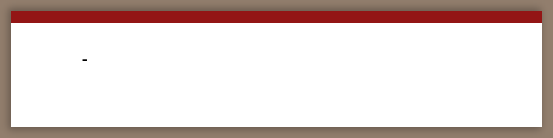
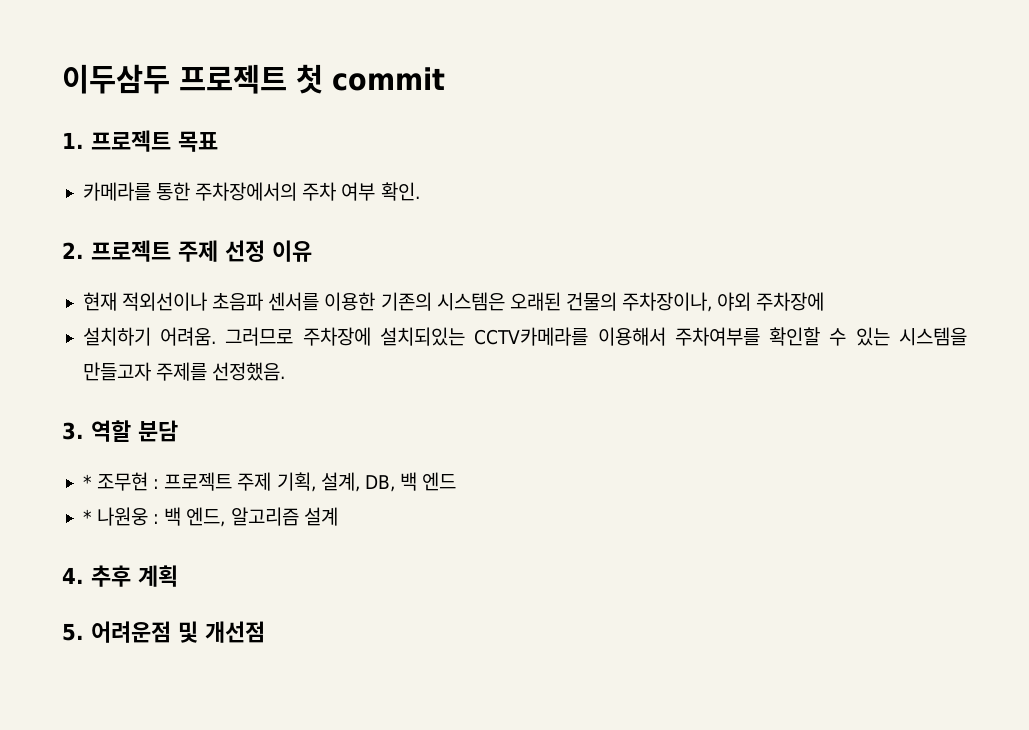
- -
+ 이두삼두 프로젝트 첫 commit
+ 1. 프로젝트 목표
+ 카메라를 통한 주차장에서의 주차 여부 확인.
+ 2. 프로젝트 주제 선정 이유
+ 현재 적외선이나 초음파 센서를 이용한 기존의 시스템은 오래된 건물의 주차장이나, 야외 주차장에
+ 설치하기 어려움. 그러므로 주차장에 설치되있는 CCTV카메라를 이용해서 주차여부를 확인할 수 있는 시스템을 만들고자 주제를 선정했음.
+ 3. 역할 분담
+ * 조무현 : 프로젝트 주제 기획, 설계, DB, 백 엔드
+ * 나원웅 : 백 엔드, 알고리즘 설계
+ 4. 추후 계획
+ 5. 어려운점 및 개선점

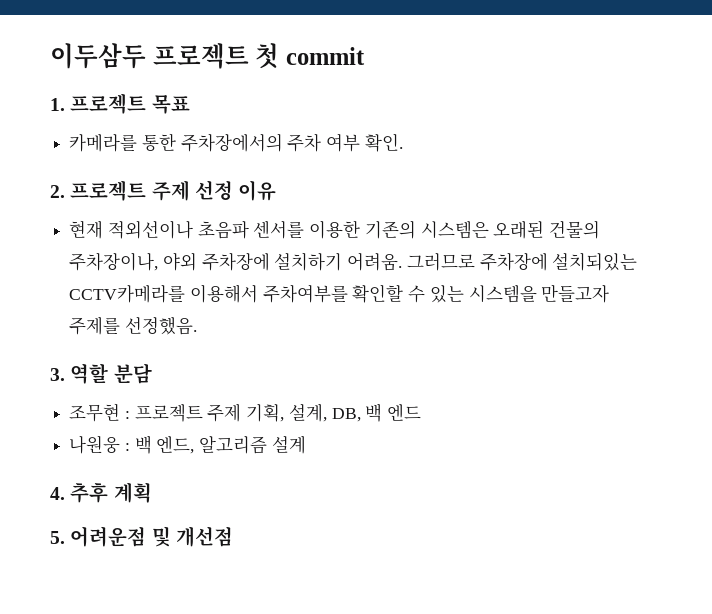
- 현재 적외선이나 초음파 센서를 이용한 기존의 시스템은 오래된 건물의 주차장이나, 야외 주차장에
- 설치하기 어려움.
+ 현재 적외선이나 초음파 센서를 이용한 기존의 시스템은 오래된 건물의 주차장이나, 야외 주차장에 설치하기 어려움.
- * 조무현 : 프로젝트 주제 기획, 설계, DB, 백 엔드
+ 조무현 : 프로젝트 주제 기획, 설계, DB, 백 엔드
- * 나원웅 : 백 엔드, 알고리즘 설계
+ 나원웅 : 백 엔드, 알고리즘 설계

